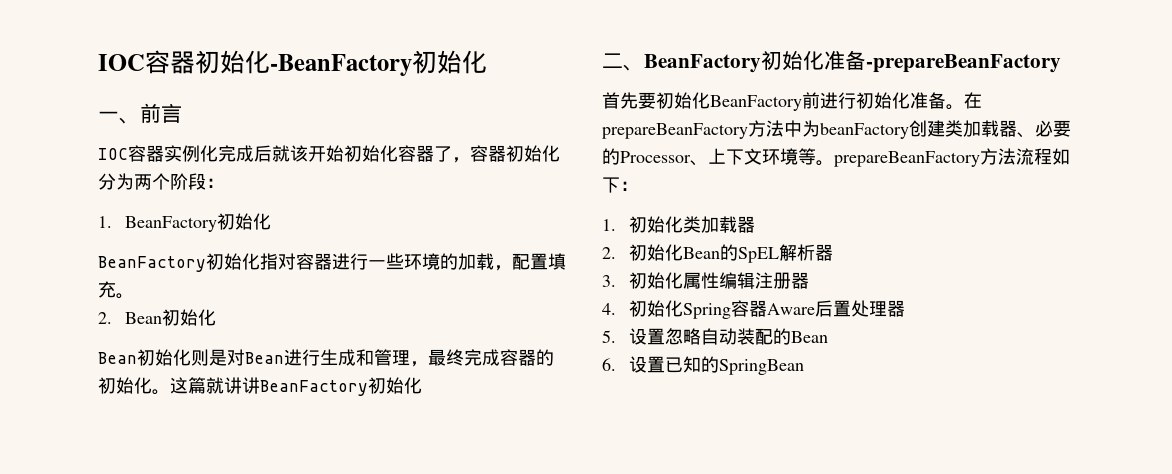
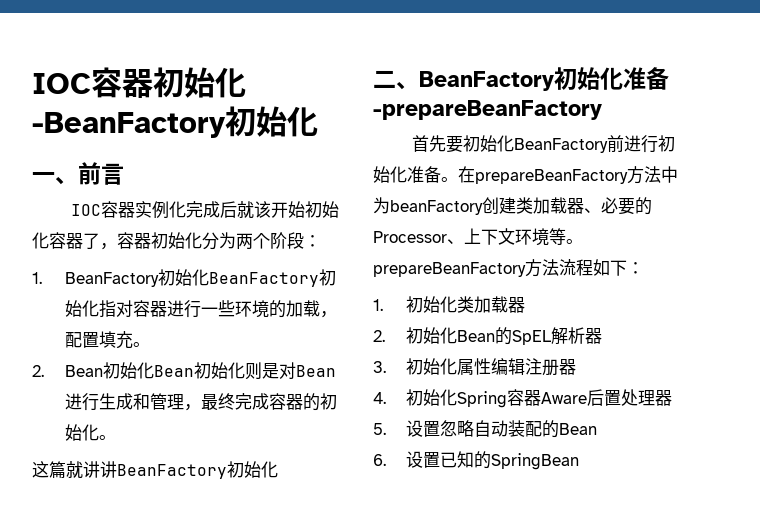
- 1. BeanFactory初始化
- BeanFactory初始化指对容器进行一些环境的加载，配置填充。
+ 1. BeanFactory初始化BeanFactory初始化指对容器进行一些环境的加载，配置填充。
- 2. Bean初始化
- Bean初始化则是对Bean进行生成和管理，最终完成容器的初始化。这篇就讲讲BeanFactory初始化
+ 2. Bean初始化Bean初始化则是对Bean进行生成和管理，最终完成容器的初始化。
+ 这篇就讲讲BeanFactory初始化

